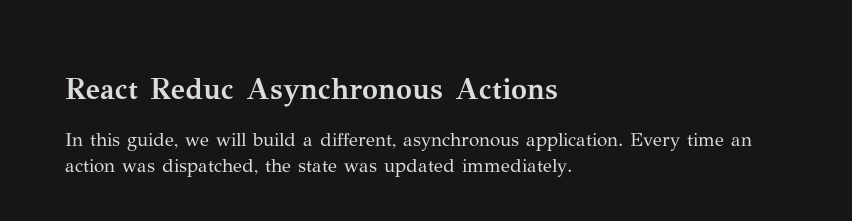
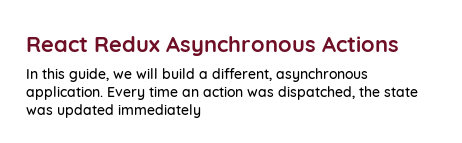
- React Reduc Asynchronous Actions
+ React Redux Asynchronous Actions
- Every time an action was dispatched, the state was updated immediately.
+ Every time an action was dispatched, the state was updated immediately

